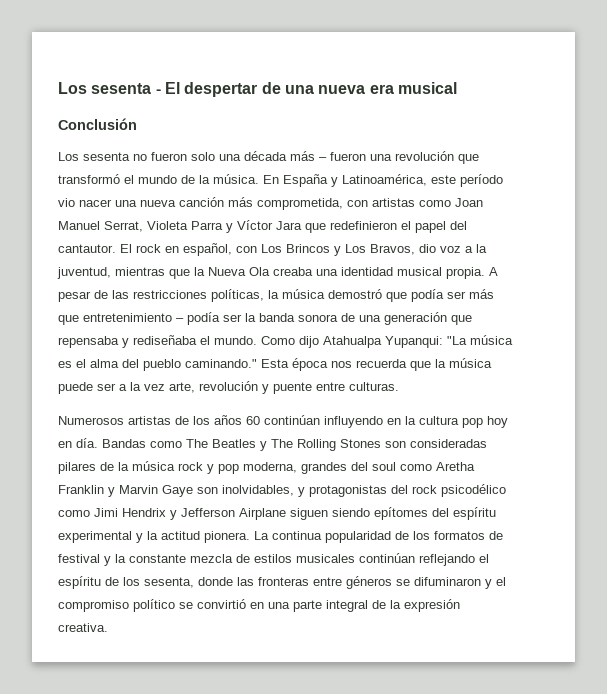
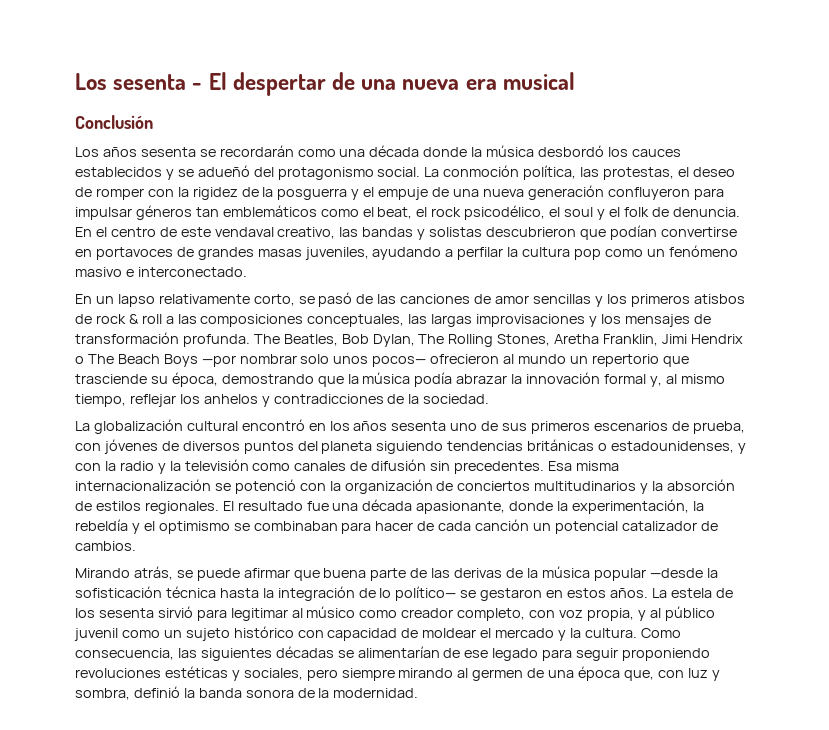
- Los sesenta no fueron solo una década más – fueron una revolución que transformó el mundo de la música. En España y Latinoamérica, este período vio nacer una nueva canción más comprometida, con artistas como Joan Manuel Serrat, Violeta Parra y Víctor Jara que redefinieron el papel del cantautor. El rock en español, con Los Brincos y Los Bravos, dio voz a la juventud, mientras que la Nueva Ola creaba una identidad musical propia. A pesar de las restricciones políticas, la música demostró que podía ser más que entretenimiento – podía ser la banda sonora de una generación que repensaba y rediseñaba el mundo. Como dijo Atahualpa Yupanqui: "La música es el alma del pueblo caminando." Esta época nos recuerda que la música puede ser a la vez arte, revolución y puente entre culturas.
- Numerosos artistas de los años 60 continúan influyendo en la cultura pop hoy en día. Bandas como The Beatles y The Rolling Stones son consideradas pilares de la música rock y pop moderna, grandes del soul como Aretha Franklin y Marvin Gaye son inolvidables, y protagonistas del rock psicodélico como Jimi Hendrix y Jefferson Airplane siguen siendo epítomes del espíritu experimental y la actitud pionera. La continua popularidad de los formatos de festival y la constante mezcla de estilos musicales continúan reflejando el espíritu de los sesenta, donde las fronteras entre géneros se difuminaron y el compromiso político se convirtió en una parte integral de la expresión creativa.
+ Los años sesenta se recordarán como una década donde la música desbordó los cauces establecidos y se adueñó del protagonismo social. La conmoción política, las protestas, el deseo de romper con la rigidez de la posguerra y el empuje de una nueva generación confluyeron para impulsar géneros tan emblemáticos como el beat, el rock psicodélico, el soul y el folk de denuncia. En el centro de este vendaval creativo, las bandas y solistas descubrieron que podían convertirse en portavoces de grandes masas juveniles, ayudando a perfilar la cultura pop como un fenómeno masivo e interconectado.
+ En un lapso relativamente corto, se pasó de las canciones de amor sencillas y los primeros atisbos de rock & roll a las composiciones conceptuales, las largas improvisaciones y los mensajes de transformación profunda. The Beatles, Bob Dylan, The Rolling Stones, Aretha Franklin, Jimi Hendrix o The Beach Boys —por nombrar solo unos pocos— ofrecieron al mundo un repertorio que trasciende su época, demostrando que la música podía abrazar la innovación formal y, al mismo tiempo, reflejar los anhelos y contradicciones de la sociedad.
+ La globalización cultural encontró en los años sesenta uno de sus primeros escenarios de prueba, con jóvenes de diversos puntos del planeta siguiendo tendencias británicas o estadounidenses, y con la radio y la televisión como canales de difusión sin precedentes. Esa misma internacionalización se potenció con la organización de conciertos multitudinarios y la absorción de estilos regionales. El resultado fue una década apasionante, donde la experimentación, la rebeldía y el optimismo se combinaban para hacer de cada canción un potencial catalizador de cambios.
+ Mirando atrás, se puede afirmar que buena parte de las derivas de la música popular —desde la sofisticación técnica hasta la integración de lo político— se gestaron en estos años. La estela de los sesenta sirvió para legitimar al músico como creador completo, con voz propia, y al público juvenil como un sujeto histórico con capacidad de moldear el mercado y la cultura. Como consecuencia, las siguientes décadas se alimentarían de ese legado para seguir proponiendo revoluciones estéticas y sociales, pero siempre mirando al germen de una época que, con luz y sombra, definió la banda sonora de la modernidad.

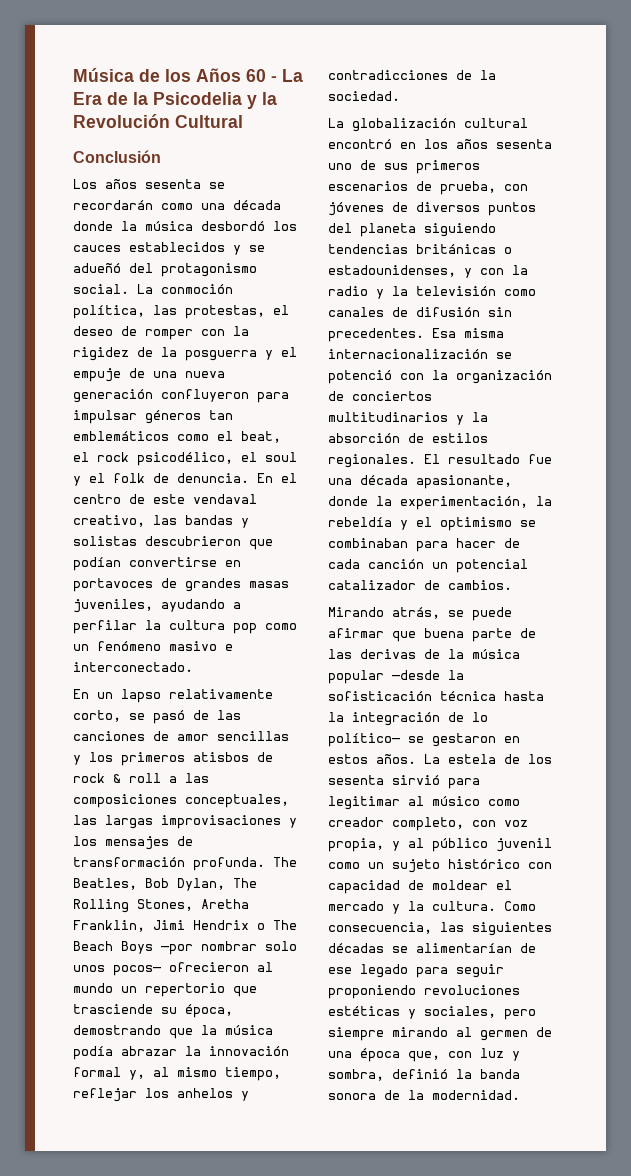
- Los sesenta - El despertar de una nueva era musical
+ Música de los Años 60 - La Era de la Psicodelia y la Revolución Cultural

